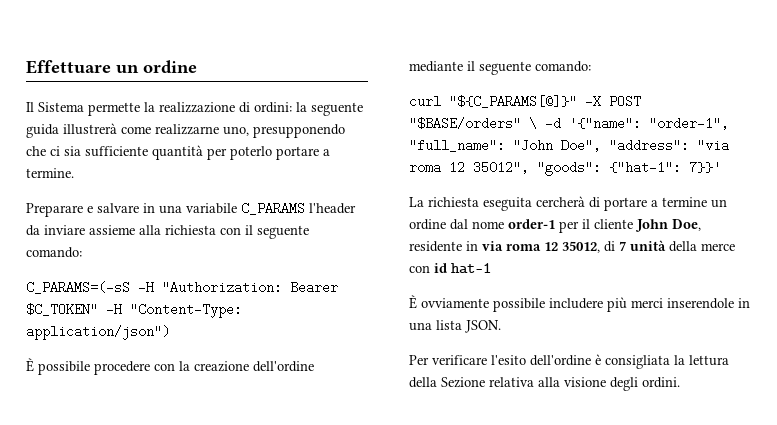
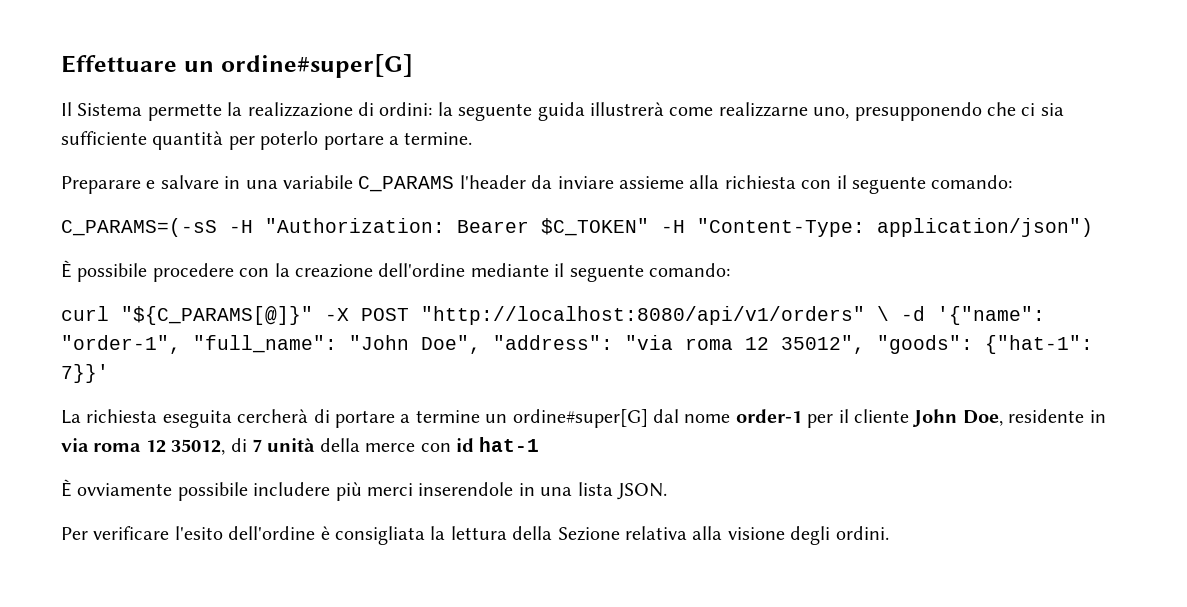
- Effettuare un ordine
+ Effettuare un ordine#super[G]
- curl "${C_PARAMS[@]}" -X POST "$BASE/orders" \ -d '{"name": "order-1", "full_name": "John Doe", "address": "via roma 12 35012", "goods": {"hat-1": 7}}'
+ curl "${C_PARAMS[@]}" -X POST "http://localhost:8080/api/v1/orders" \ -d '{"name": "order-1", "full_name": "John Doe", "address": "via roma 12 35012", "goods": {"hat-1": 7}}'
- La richiesta eseguita cercherà di portare a termine un ordine dal nome order-1 per il cliente John Doe, residente in via roma 12 35012, di 7 unità della merce con id hat-1
+ La richiesta eseguita cercherà di portare a termine un ordine#super[G] dal nome order-1 per il cliente John Doe, residente in via roma 12 35012, di 7 unità della merce con id hat-1

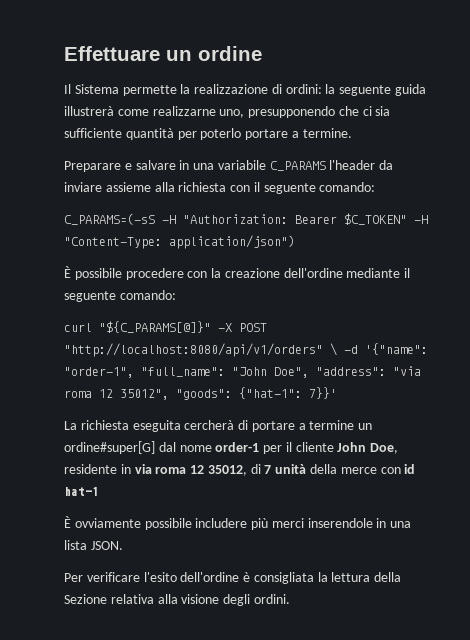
- Effettuare un ordine#super[G]
+ Effettuare un ordine

